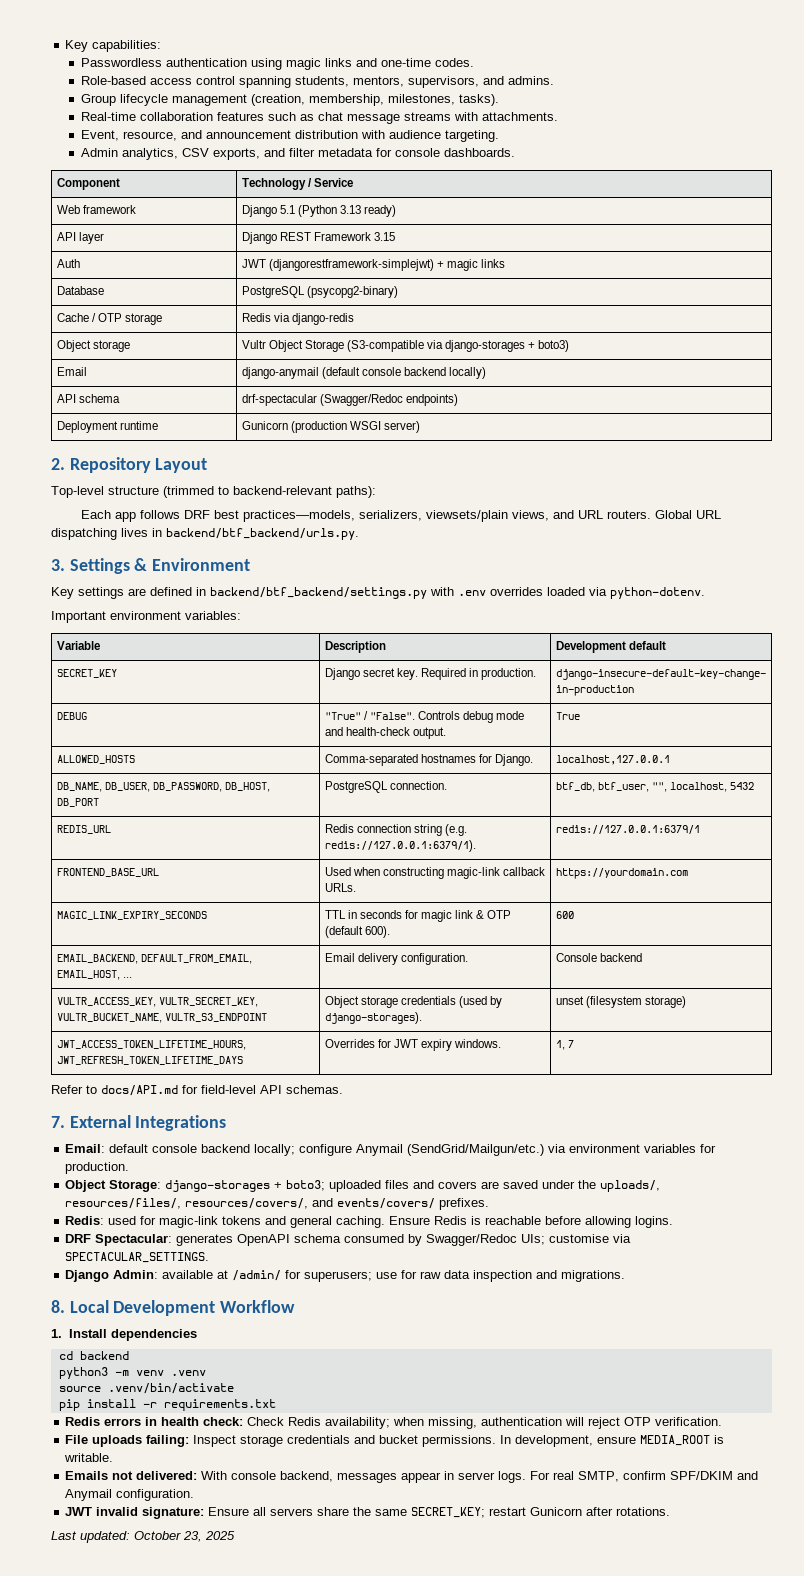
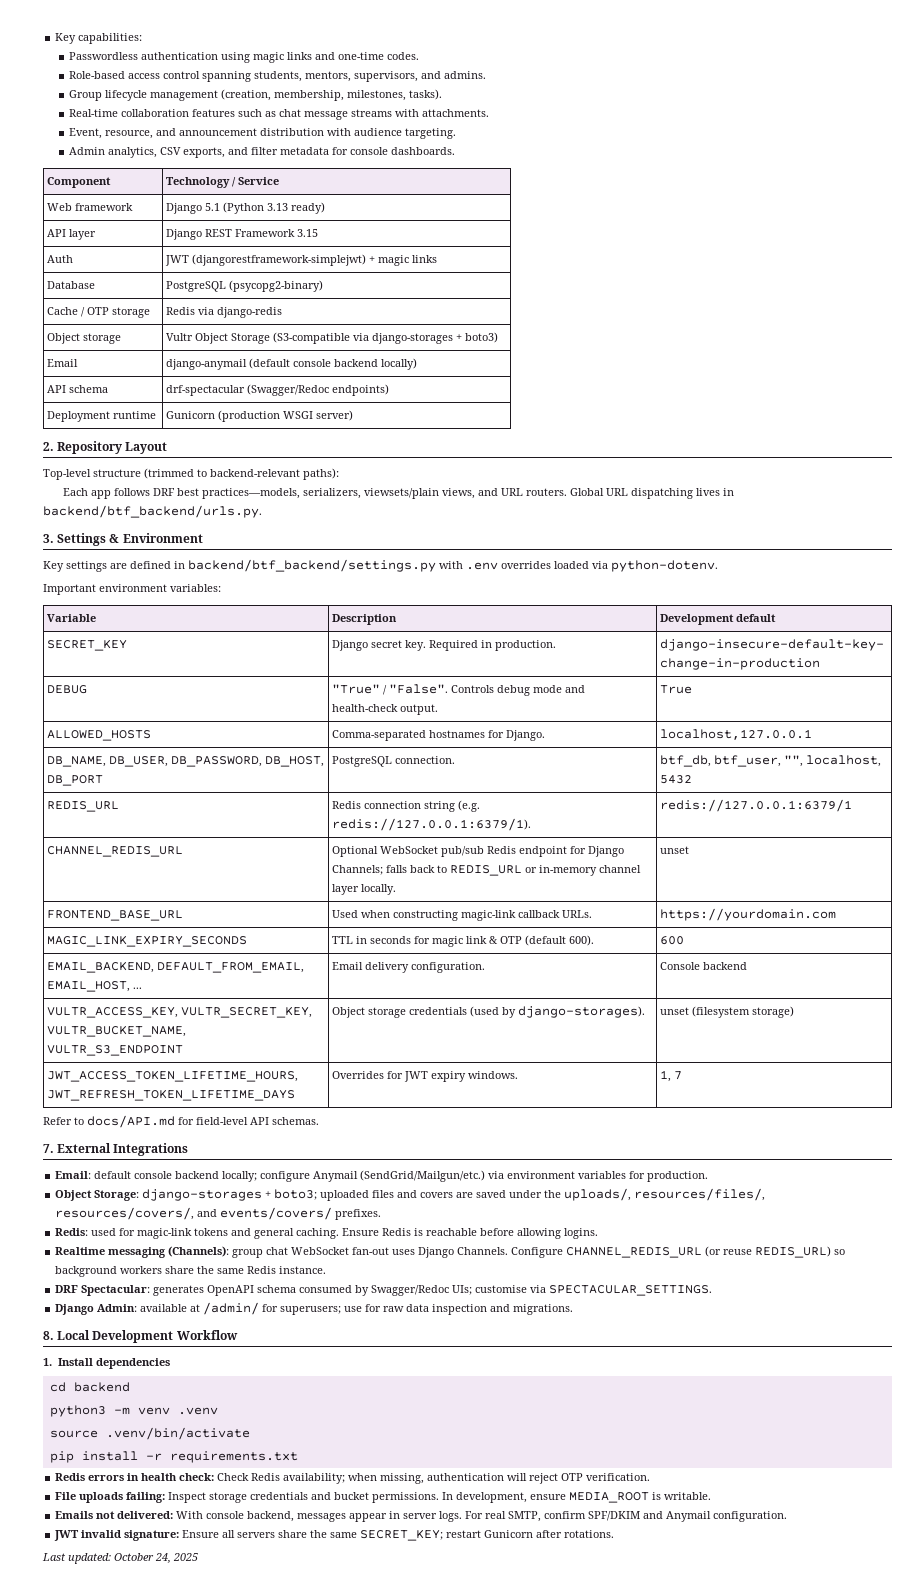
+ CHANNEL_REDIS_URL | Optional WebSocket pub/sub Redis endpoint for Django Channels; falls back to REDIS_URL or in-memory channel layer locally. | unset
+ Realtime messaging (Channels): group chat WebSocket fan-out uses Django Channels. Configure CHANNEL_REDIS_URL (or reuse REDIS_URL) so background workers share the same Redis instance.
- Last updated: October 23, 2025
+ Last updated: October 24, 2025

